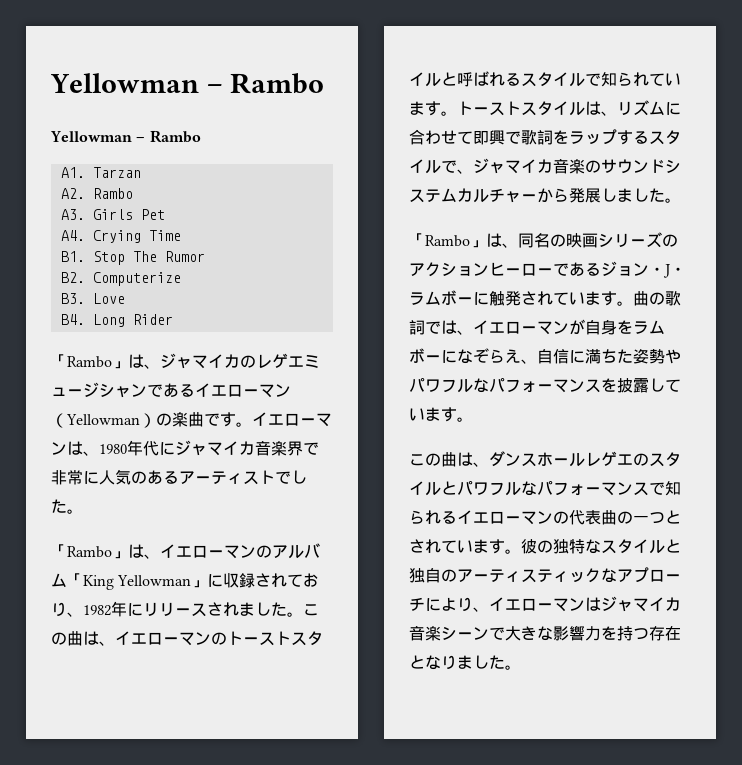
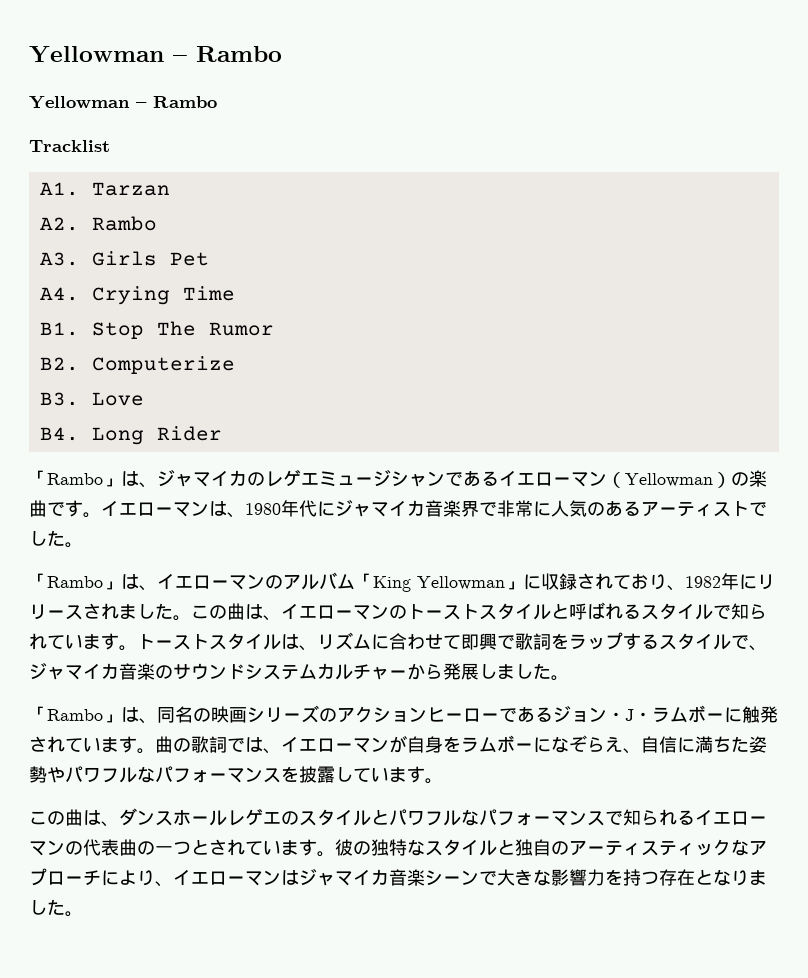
+ Tracklist

